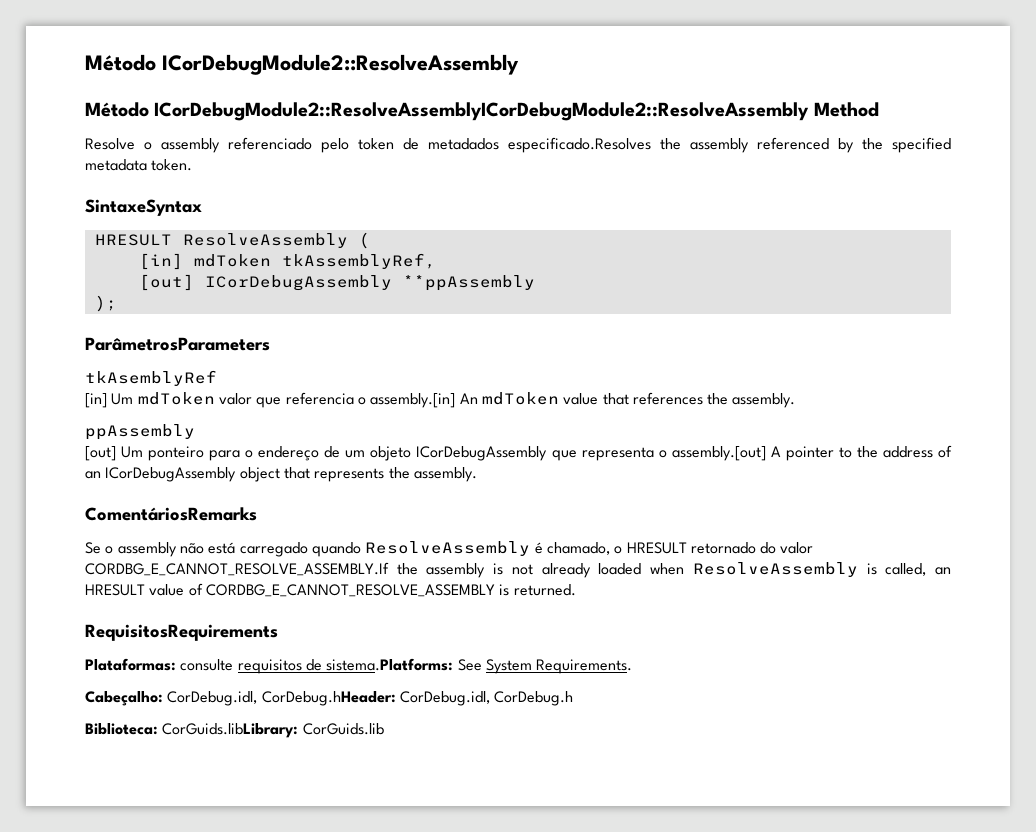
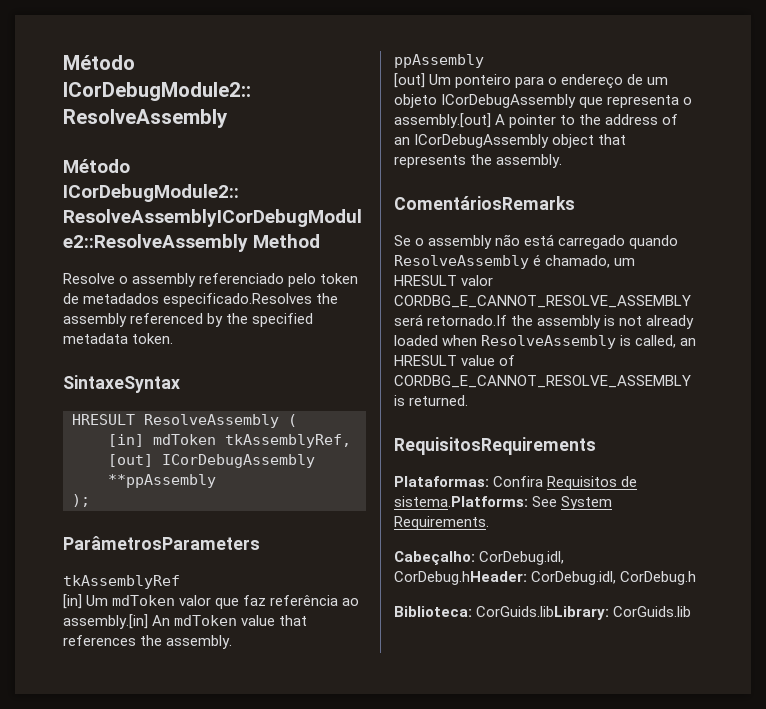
- tkAsemblyRef
+ tkAssemblyRef
- [in] Um mdToken valor que referencia o assembly.[in] An mdToken value that references the assembly.
+ [in] Um mdToken valor que faz referência ao assembly.[in] An mdToken value that references the assembly.
- Se o assembly não está carregado quando ResolveAssembly é chamado, o HRESULT retornado do valor CORDBG_E_CANNOT_RESOLVE_ASSEMBLY.If the assembly is not already loaded when ResolveAssembly is called, an HRESULT value of CORDBG_E_CANNOT_RESOLVE_ASSEMBLY is returned.
+ Se o assembly não está carregado quando ResolveAssembly é chamado, um HRESULT valor CORDBG_E_CANNOT_RESOLVE_ASSEMBLY será retornado.If the assembly is not already loaded when ResolveAssembly is called, an HRESULT value of CORDBG_E_CANNOT_RESOLVE_ASSEMBLY is returned.
- Plataformas: consulte requisitos de sistema.Platforms: See System Requirements.
+ Plataformas: Confira Requisitos de sistema.Platforms: See System Requirements.

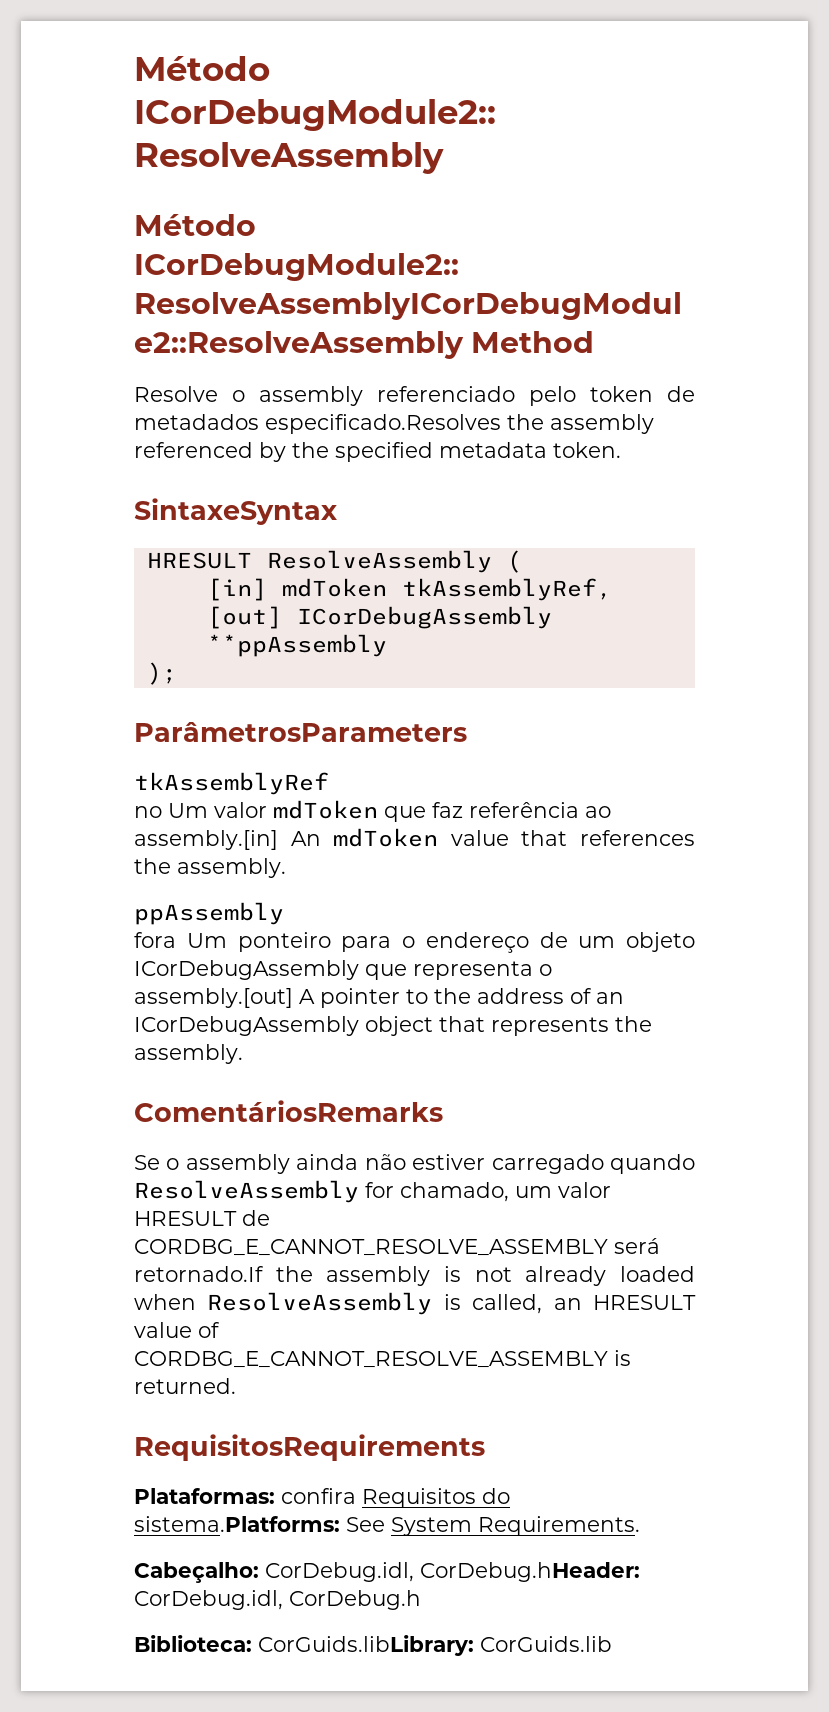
- [in] Um mdToken valor que faz referência ao assembly.[in] An mdToken value that references the assembly.
+ no Um valor mdToken que faz referência ao assembly.[in] An mdToken value that references the assembly.
- [out] Um ponteiro para o endereço de um objeto ICorDebugAssembly que representa o assembly.[out] A pointer to the address of an ICorDebugAssembly object that represents the assembly.
+ fora Um ponteiro para o endereço de um objeto ICorDebugAssembly que representa o assembly.[out] A pointer to the address of an ICorDebugAssembly object that represents the assembly.
- Se o assembly não está carregado quando ResolveAssembly é chamado, um HRESULT valor CORDBG_E_CANNOT_RESOLVE_ASSEMBLY será retornado.If the assembly is not already loaded when ResolveAssembly is called, an HRESULT value of CORDBG_E_CANNOT_RESOLVE_ASSEMBLY is returned.
+ Se o assembly ainda não estiver carregado quando ResolveAssembly for chamado, um valor HRESULT de CORDBG_E_CANNOT_RESOLVE_ASSEMBLY será retornado.If the assembly is not already loaded when ResolveAssembly is called, an HRESULT value of CORDBG_E_CANNOT_RESOLVE_ASSEMBLY is returned.
- Plataformas: Confira Requisitos de sistema.Platforms: See System Requirements.
+ Plataformas: confira Requisitos do sistema.Platforms: See System Requirements.

